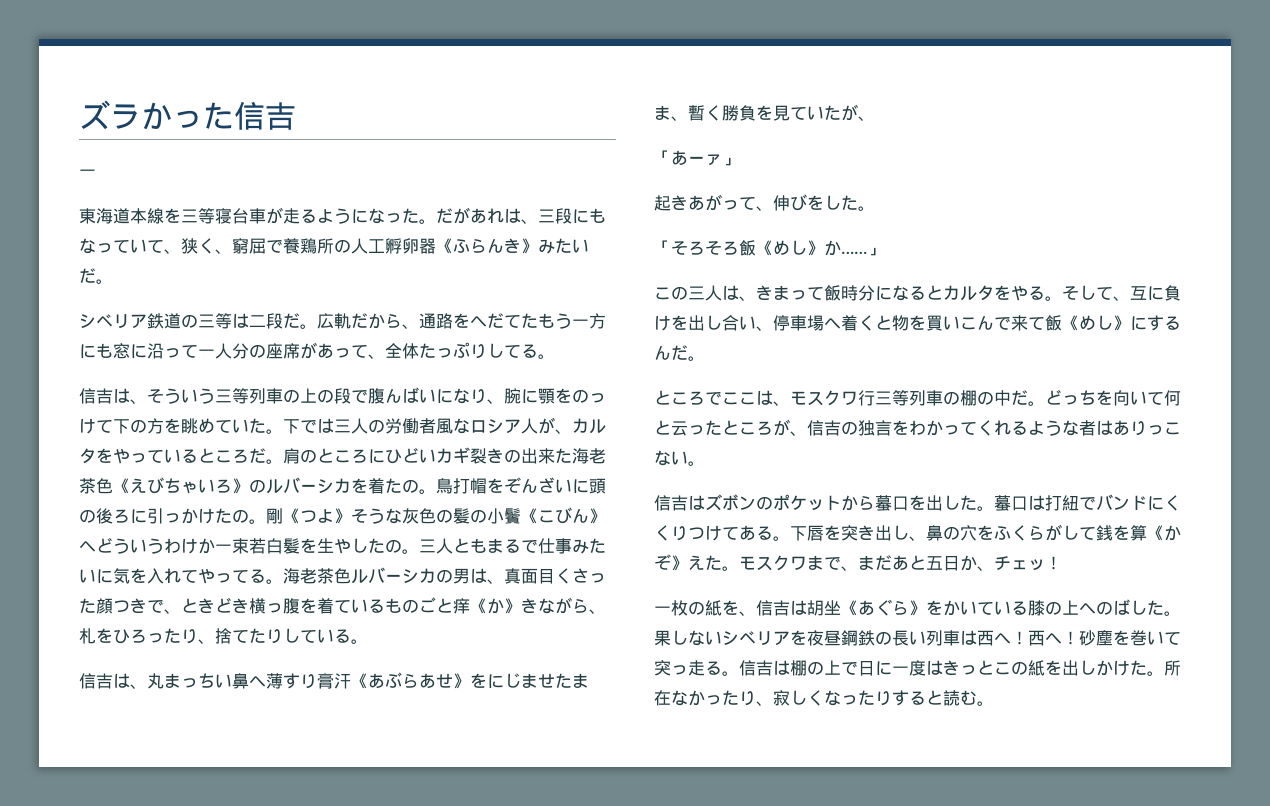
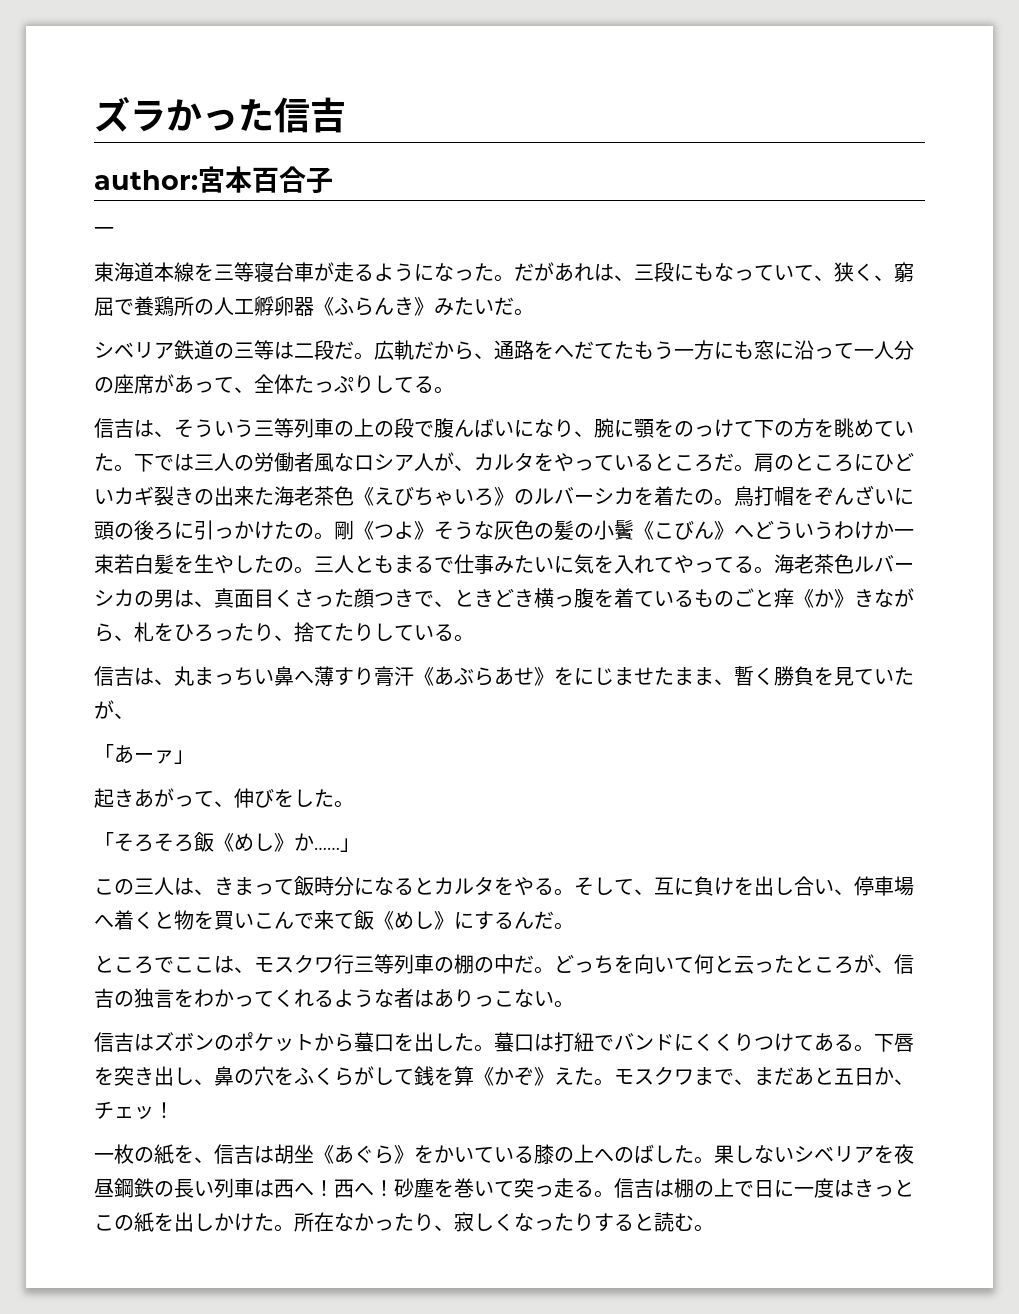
+ author:宮本百合子

